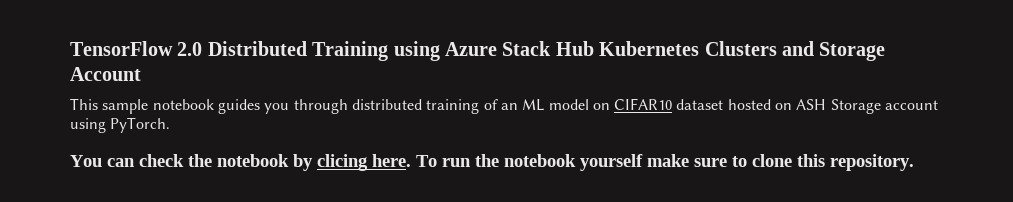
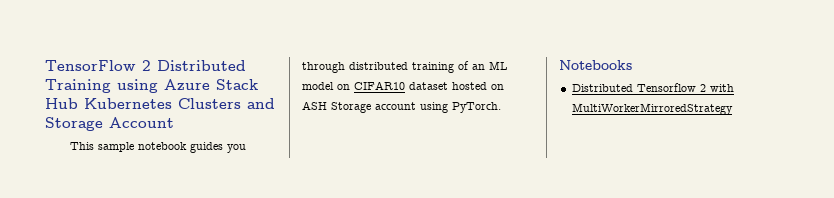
- TensorFlow 2.0 Distributed Training using Azure Stack Hub Kubernetes Clusters and Storage Account
+ TensorFlow 2 Distributed Training using Azure Stack Hub Kubernetes Clusters and Storage Account
- You can check the notebook by clicing here. To run the notebook yourself make sure to clone this repository.
+ Notebooks
+ Distributed Tensorflow 2 with MultiWorkerMirroredStrategy

